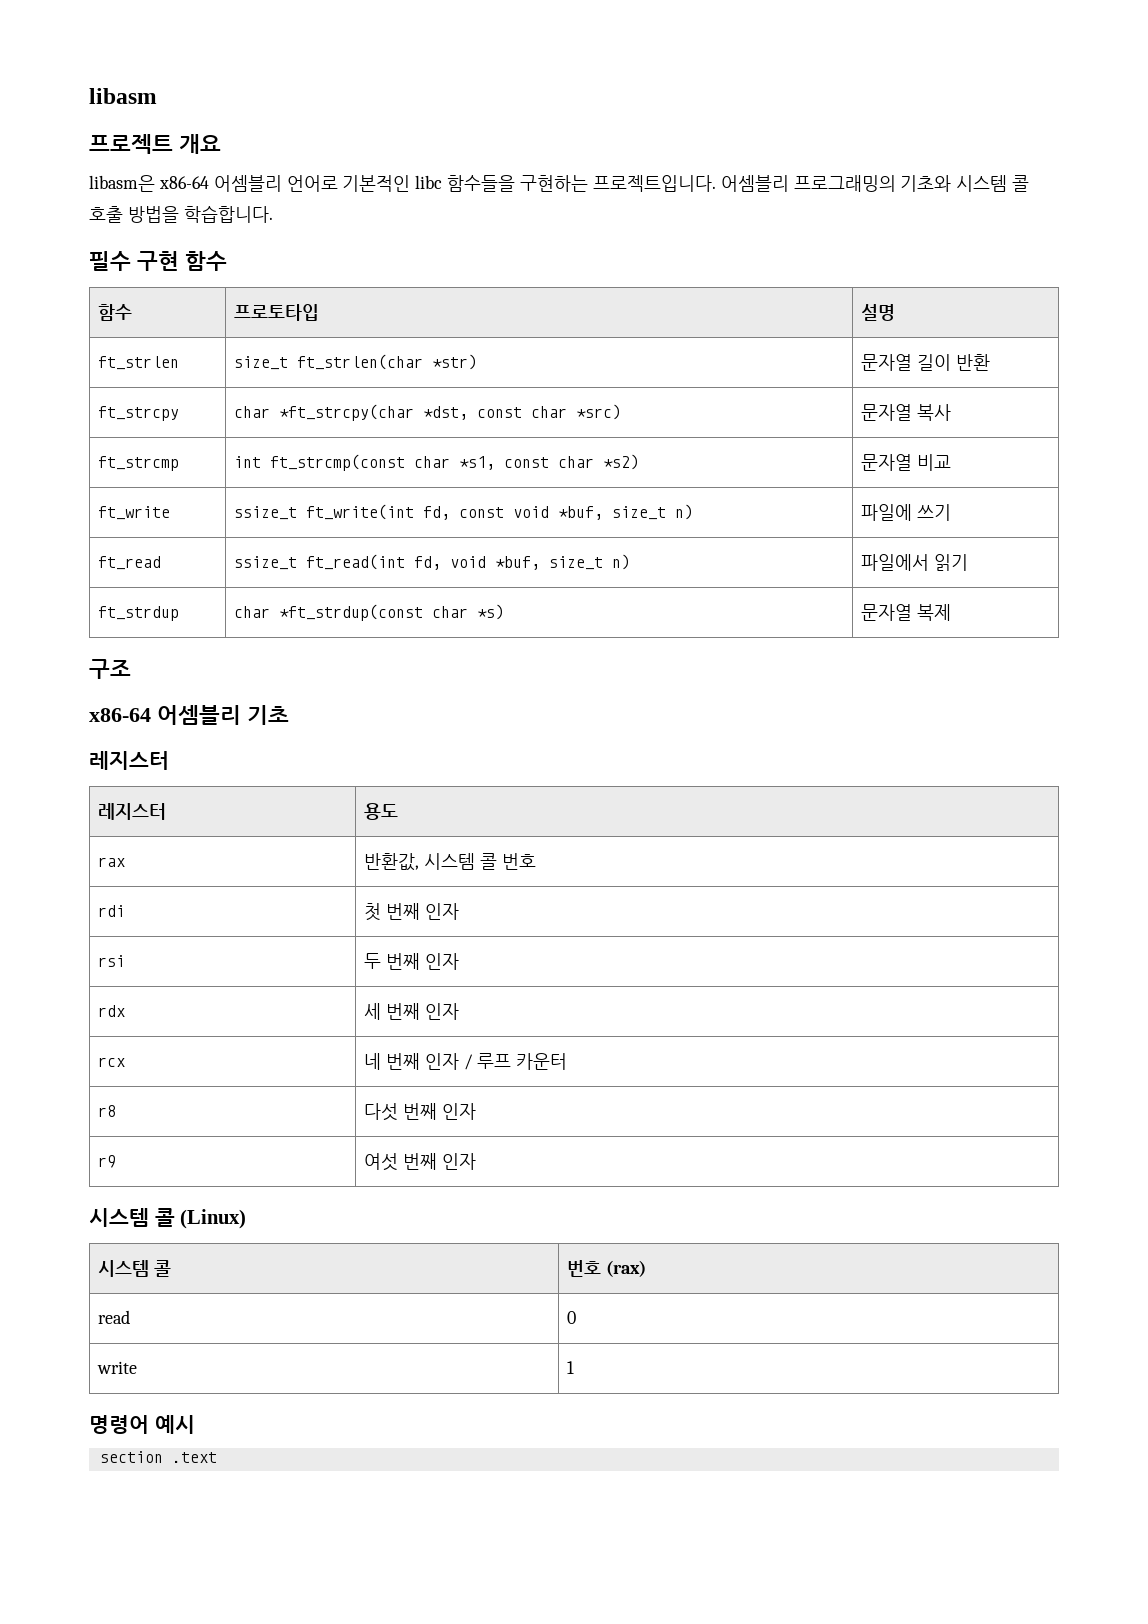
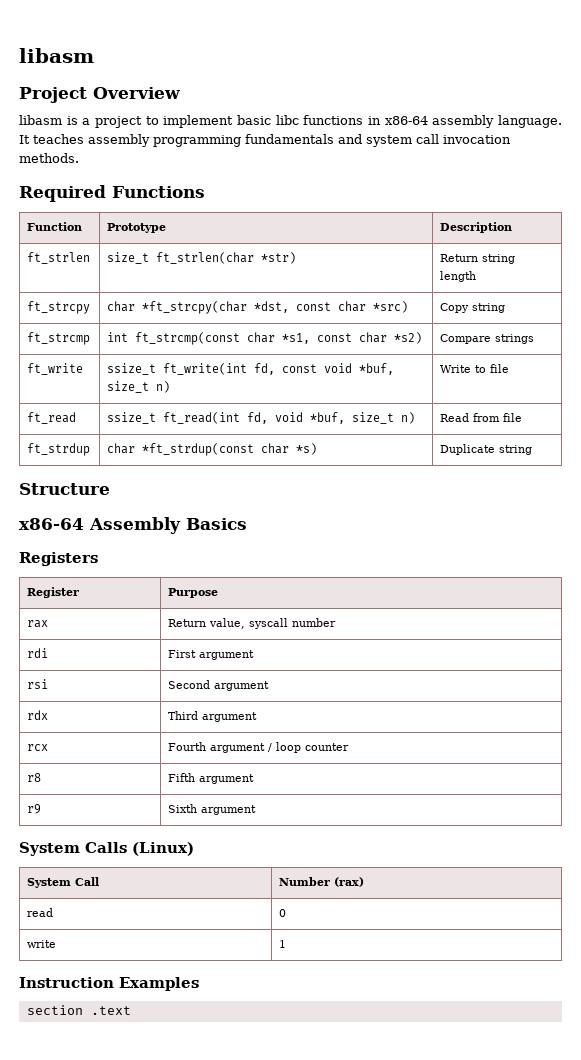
- 프로젝트 개요
- libasm은 x86-64 어셈블리 언어로 기본적인 libc 함수들을 구현하는 프로젝트입니다. 어셈블리 프로그래밍의 기초와 시스템 콜 호출 방법을 학습합니다.
- 필수 구현 함수
- 함수 | 프로토타입 | 설명
+ Project Overview
+ libasm is a project to implement basic libc functions in x86-64 assembly language. It teaches assembly programming fundamentals and system call invocation methods.
+ Required Functions
+ Function | Prototype | Description
- ft_strlen | size_t ft_strlen(char *str) | 문자열 길이 반환
+ ft_strlen | size_t ft_strlen(char *str) | Return string length
- ft_strcpy | char *ft_strcpy(char *dst, const char *src) | 문자열 복사
+ ft_strcpy | char *ft_strcpy(char *dst, const char *src) | Copy string
- ft_strcmp | int ft_strcmp(const char *s1, const char *s2) | 문자열 비교
+ ft_strcmp | int ft_strcmp(const char *s1, const char *s2) | Compare strings
- ft_write | ssize_t ft_write(int fd, const void *buf, size_t n) | 파일에 쓰기
+ ft_write | ssize_t ft_write(int fd, const void *buf, size_t n) | Write to file
- ft_read | ssize_t ft_read(int fd, void *buf, size_t n) | 파일에서 읽기
+ ft_read | ssize_t ft_read(int fd, void *buf, size_t n) | Read from file
- ft_strdup | char *ft_strdup(const char *s) | 문자열 복제
- 구조
- x86-64 어셈블리 기초
- 레지스터
- 레지스터 | 용도
- rax | 반환값, 시스템 콜 번호
- rdi | 첫 번째 인자
- rsi | 두 번째 인자
- rdx | 세 번째 인자
- rcx | 네 번째 인자 / 루프 카운터
- r8 | 다섯 번째 인자
- r9 | 여섯 번째 인자
- 시스템 콜 (Linux)
- 시스템 콜 | 번호 (rax)
+ ft_strdup | char *ft_strdup(const char *s) | Duplicate string
+ Structure
+ x86-64 Assembly Basics
+ Registers
+ Register | Purpose
+ rax | Return value, syscall number
+ rdi | First argument
+ rsi | Second argument
+ rdx | Third argument
+ rcx | Fourth argument / loop counter
+ r8 | Fifth argument
+ r9 | Sixth argument
+ System Calls (Linux)
+ System Call | Number (rax)
- 명령어 예시
+ Instruction Examples

